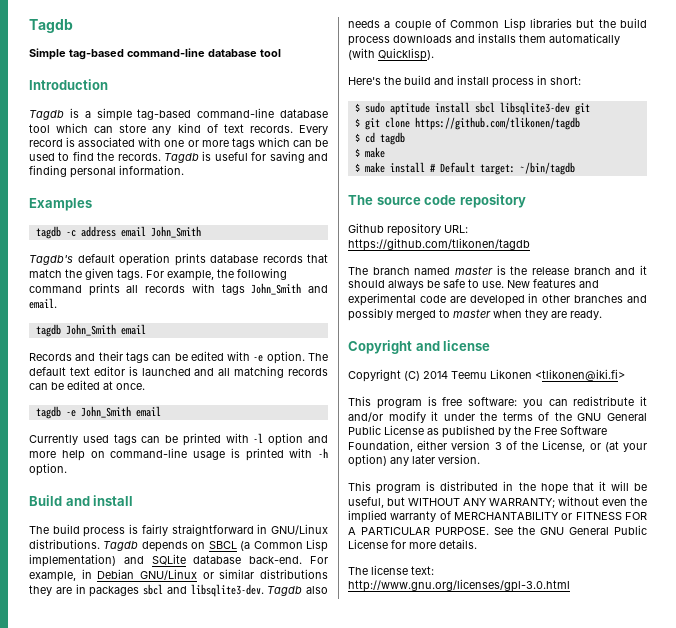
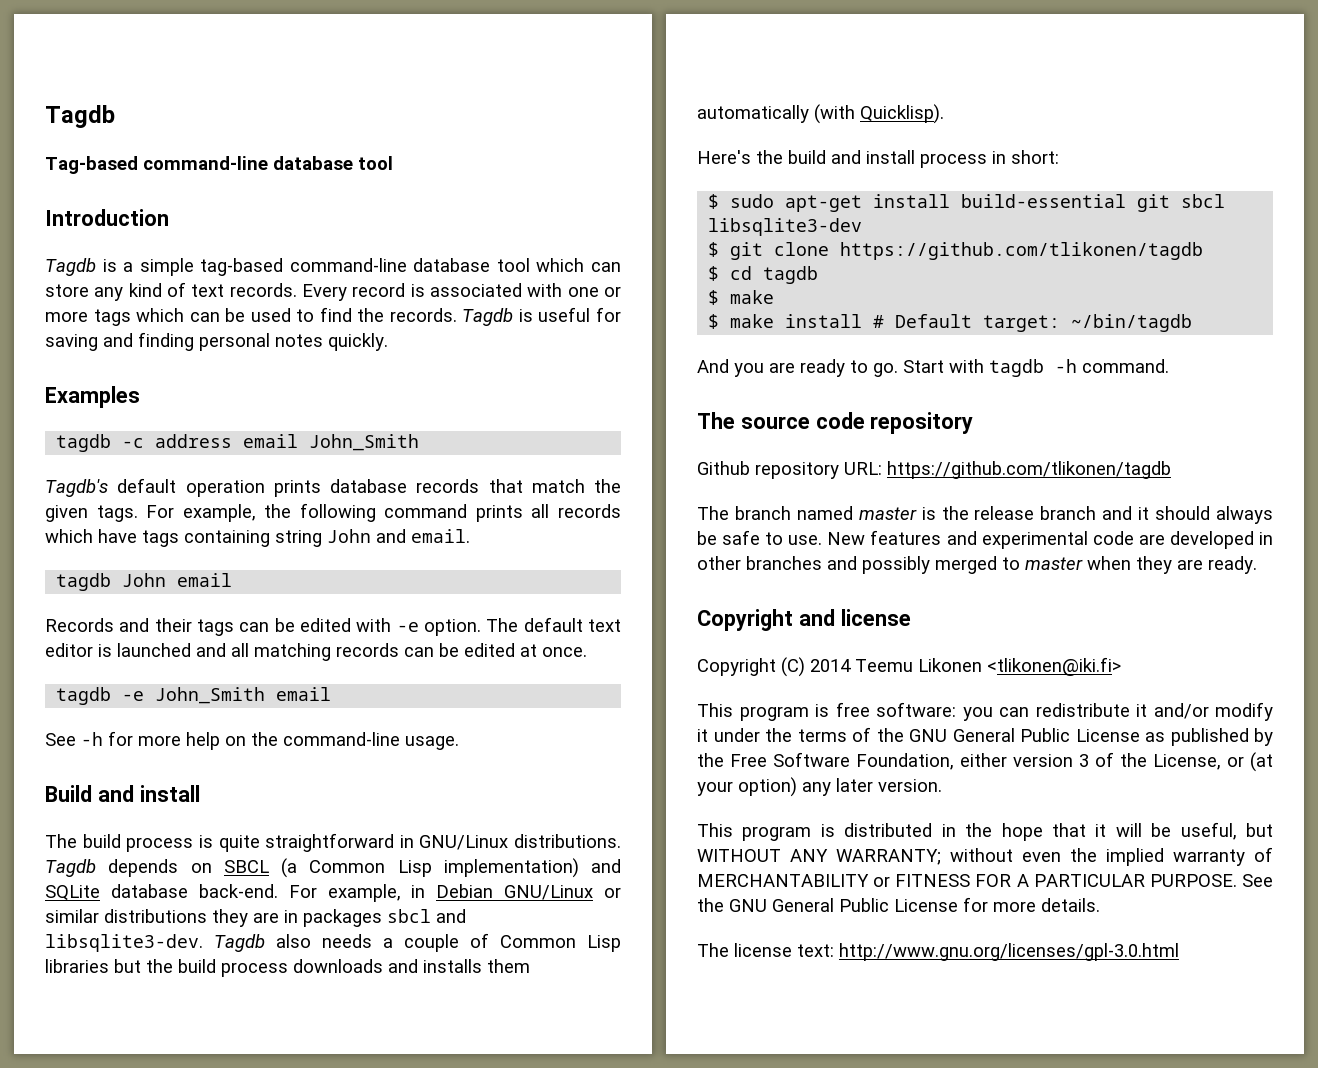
- Simple tag-based command-line database tool
+ Tag-based command-line database tool
- Tagdb is useful for saving and finding personal information.
+ Tagdb is useful for saving and finding personal notes quickly.
- For example, the following command prints all records with tags John_Smith and email.
+ For example, the following command prints all records which have tags containing string John and email.
- tagdb John_Smith email
+ tagdb John email
- Currently used tags can be printed with -l option and more help on command-line usage is printed with -h option.
+ See -h for more help on the command-line usage.
- The build process is fairly straightforward in GNU/Linux distributions.
+ The build process is quite straightforward in GNU/Linux distributions.
- $ sudo aptitude install sbcl libsqlite3-dev git
+ $ sudo apt-get install build-essential git sbcl libsqlite3-dev
+ And you are ready to go. Start with tagdb -h command.

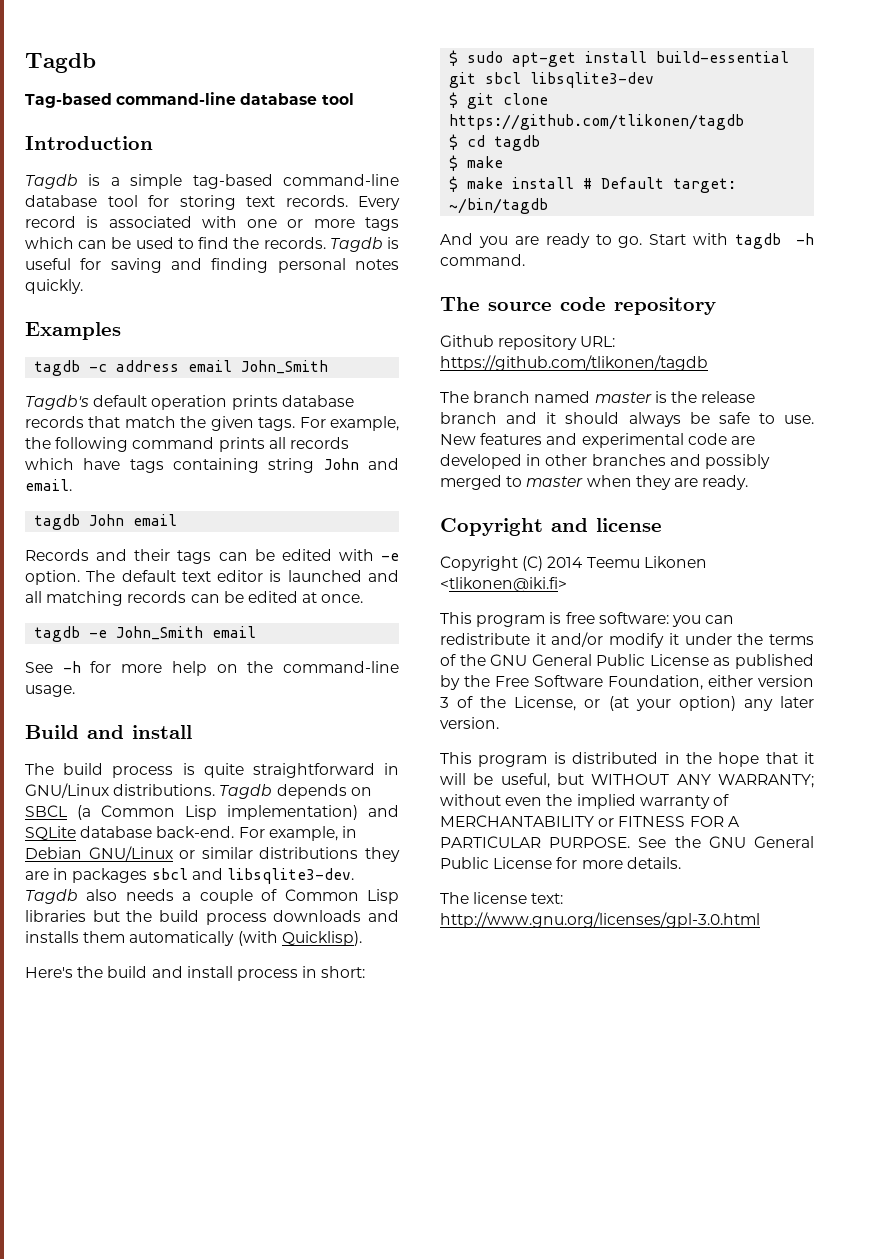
- Tagdb is a simple tag-based command-line database tool which can store any kind of text records.
+ Tagdb is a simple tag-based command-line database tool for storing text records.

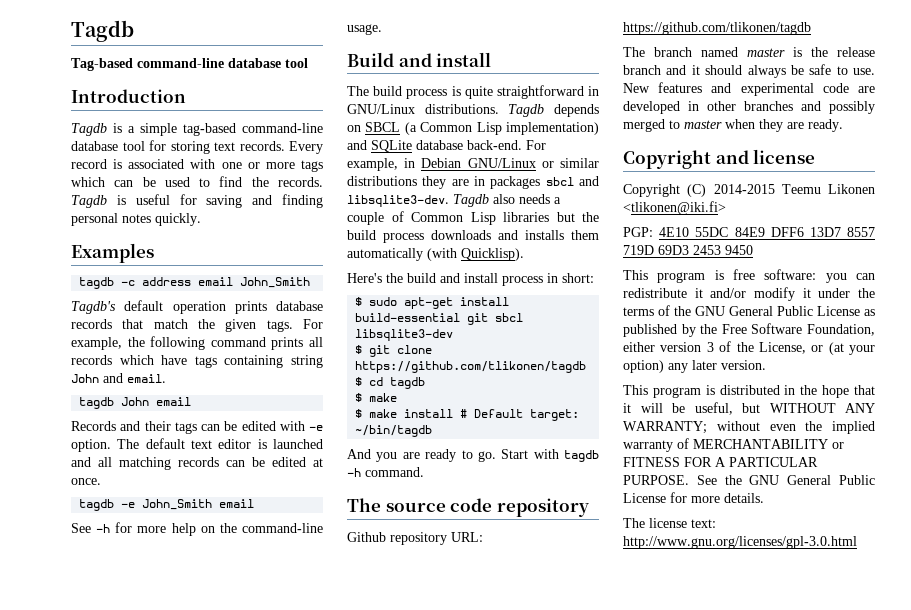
- Copyright (C) 2014 Teemu Likonen <tlikonen@iki.fi>
+ Copyright (C) 2014-2015 Teemu Likonen <tlikonen@iki.fi>
+ PGP: 4E10 55DC 84E9 DFF6 13D7 8557 719D 69D3 2453 9450

